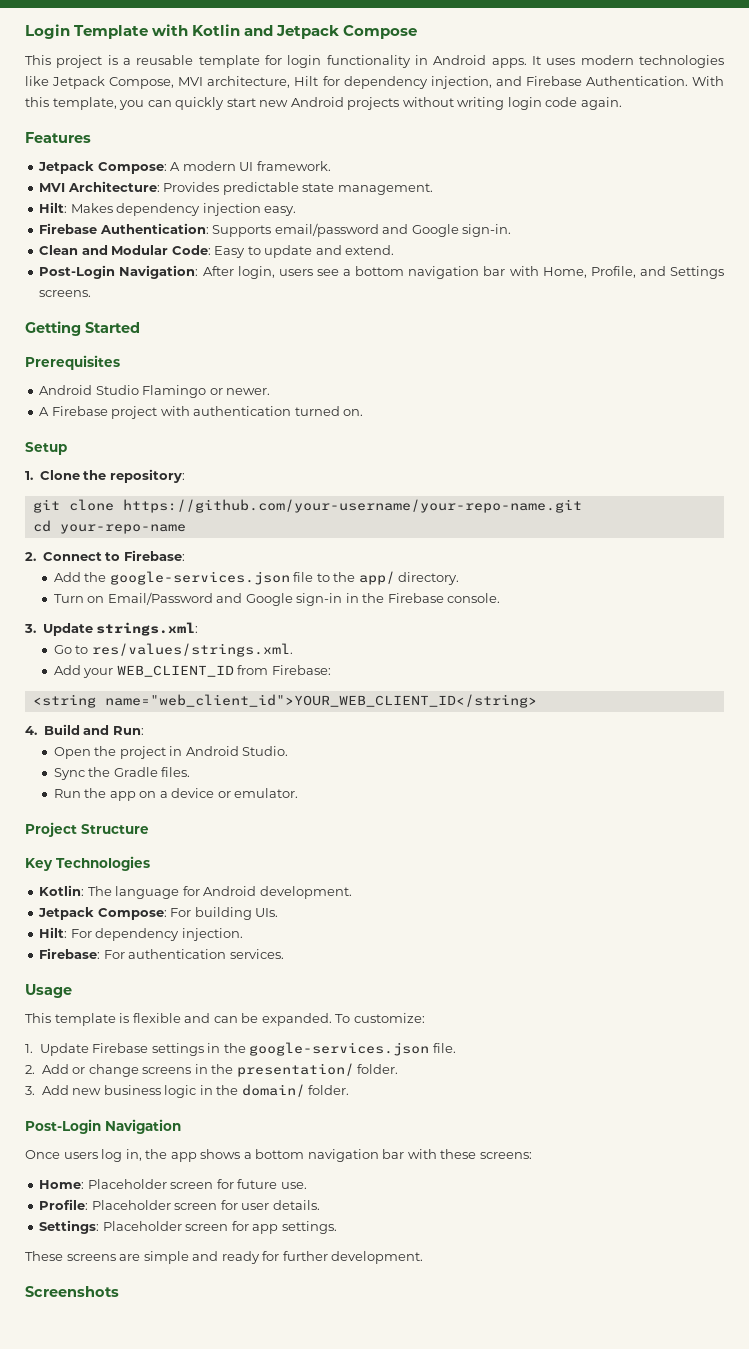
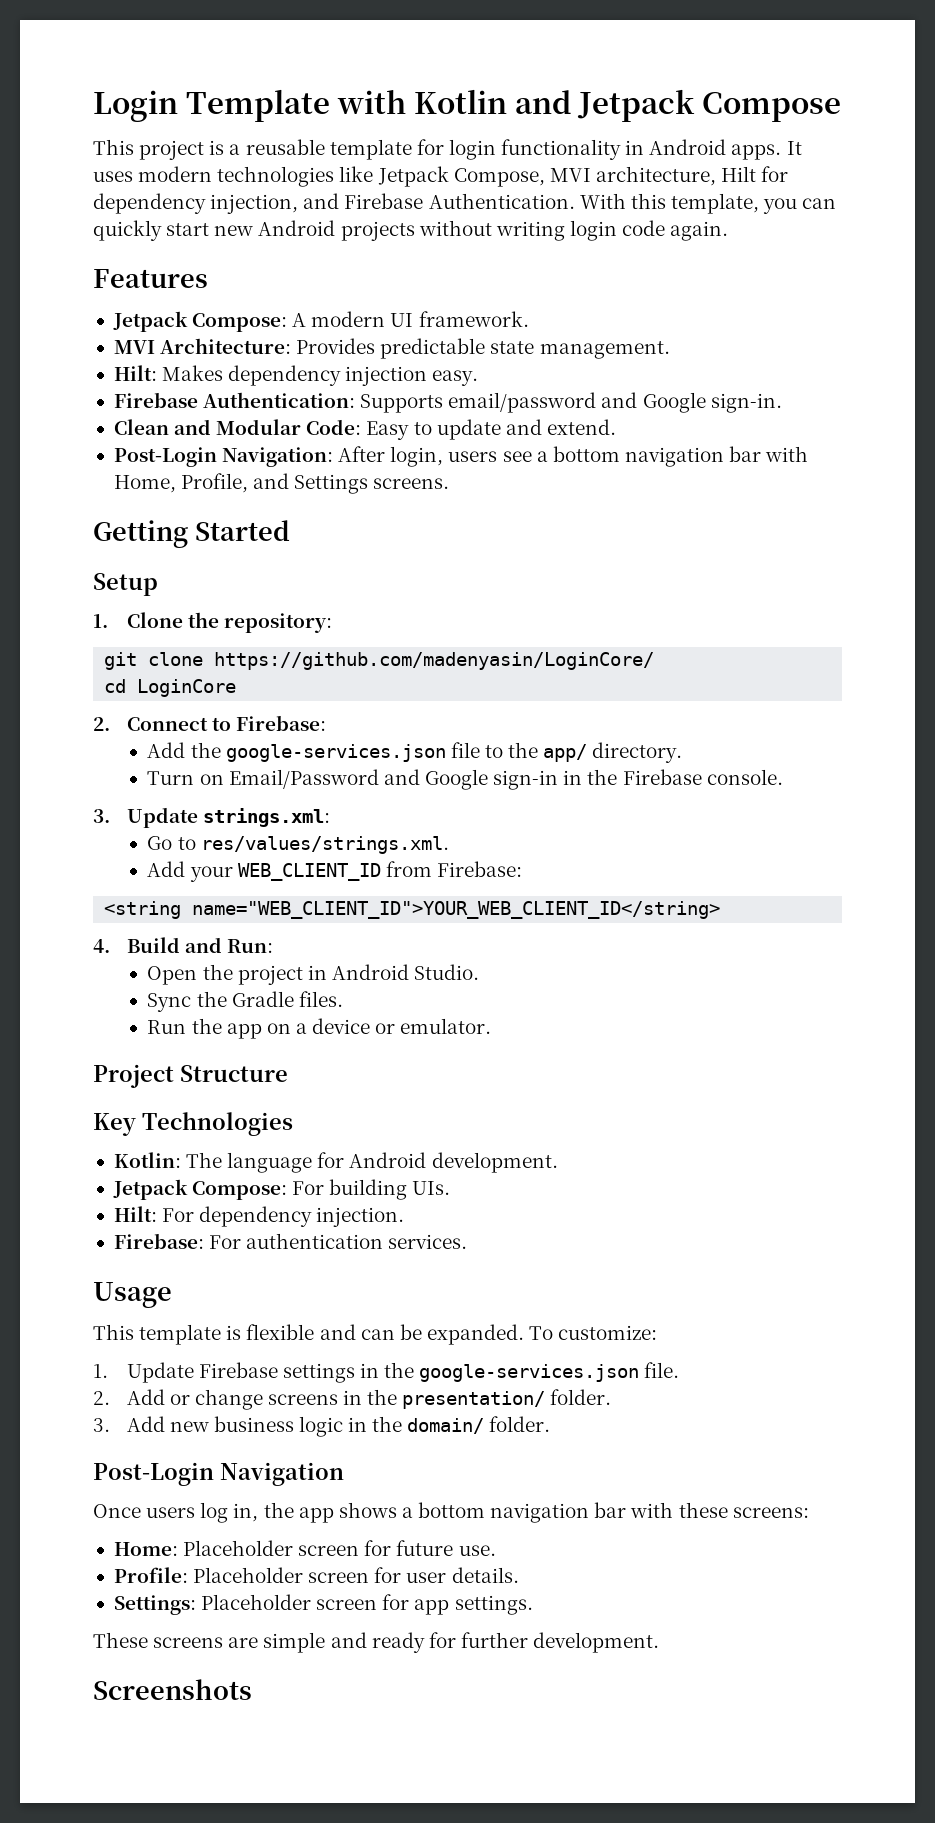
- Prerequisites
- Android Studio Flamingo or newer.
- A Firebase project with authentication turned on.
- git clone https://github.com/your-username/your-repo-name.git
+ git clone https://github.com/madenyasin/LoginCore/
- cd your-repo-name
+ cd LoginCore
- <string name="web_client_id">YOUR_WEB_CLIENT_ID</string>
+ <string name="WEB_CLIENT_ID">YOUR_WEB_CLIENT_ID</string>

